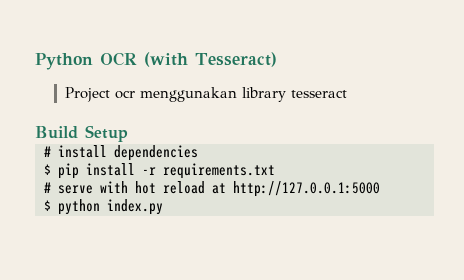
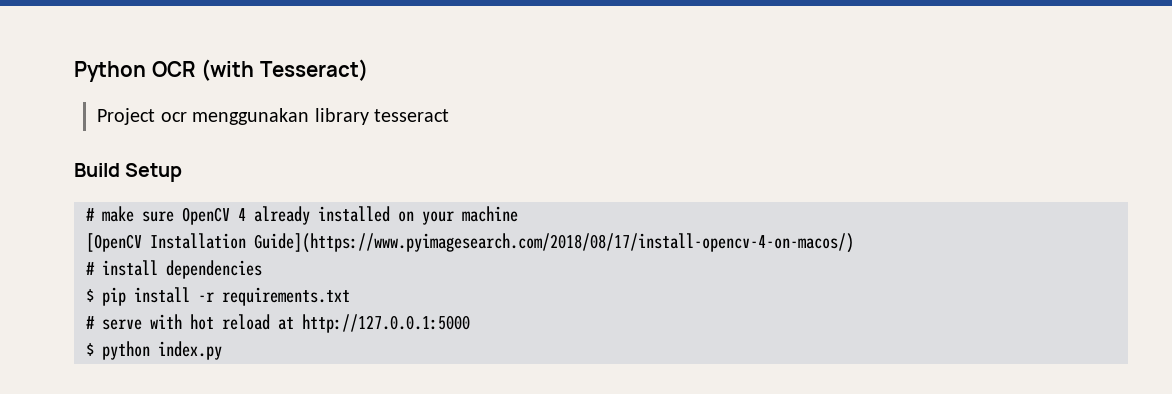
+ # make sure OpenCV 4 already installed on your machine
+ [OpenCV Installation Guide](https://www.pyimagesearch.com/2018/08/17/install-opencv-4-on-macos/)

